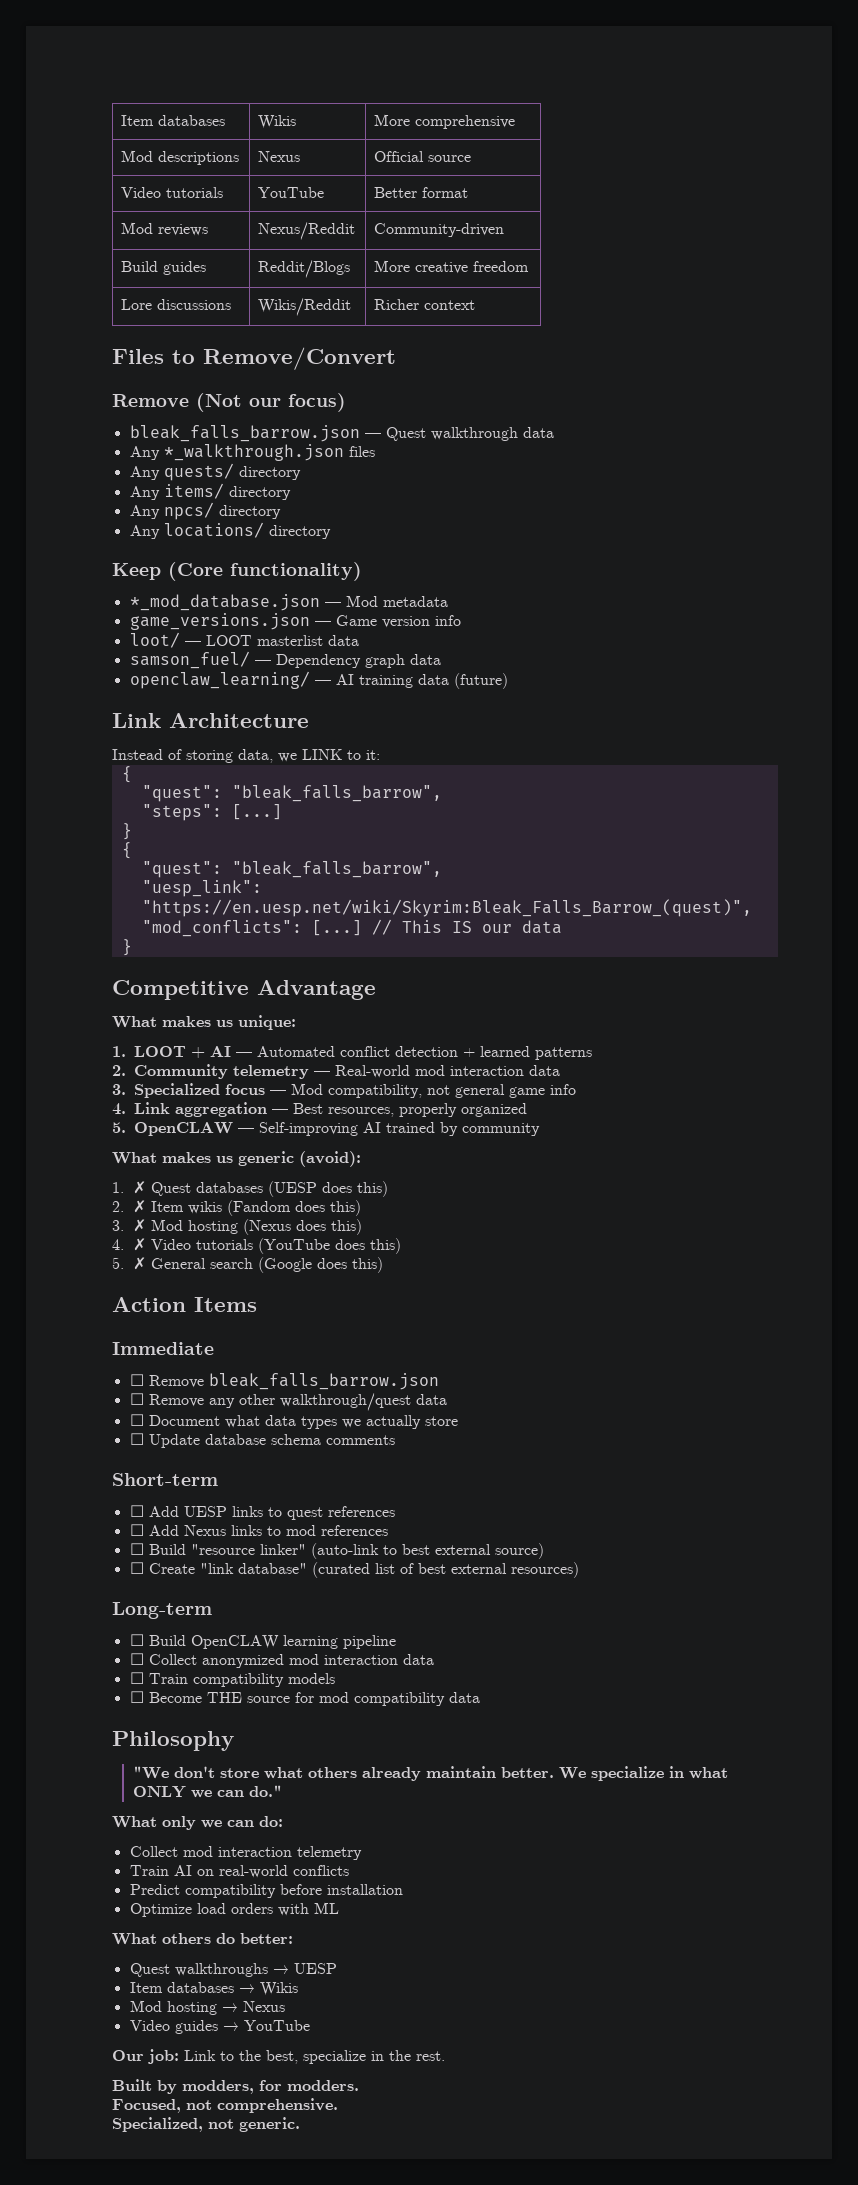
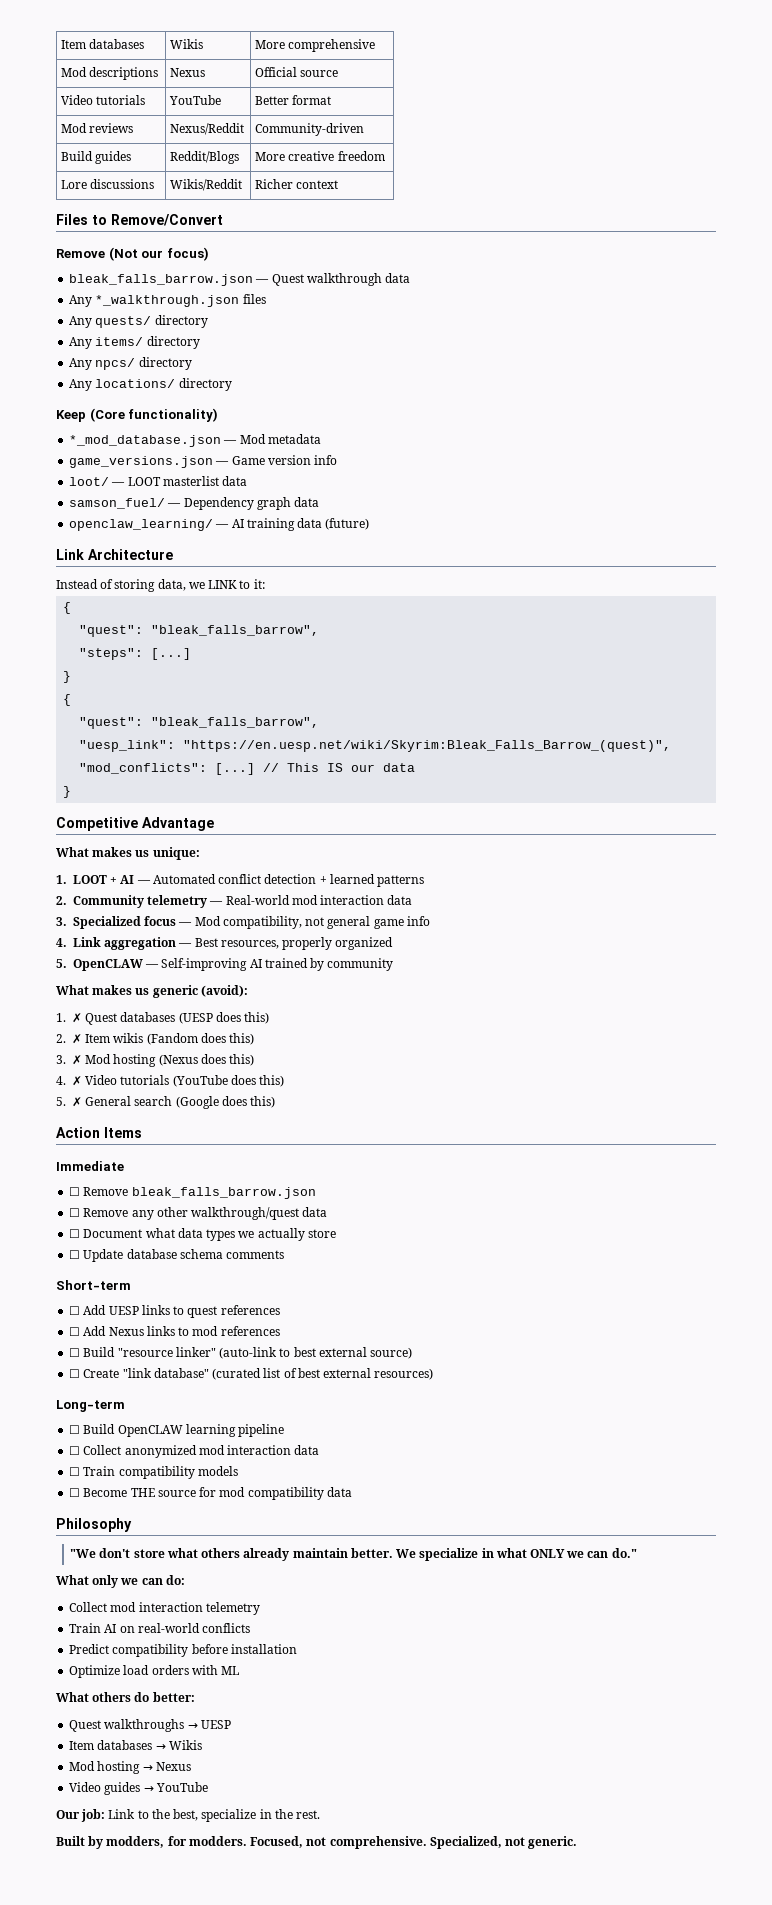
- Built by modders, for modders.
- Focused, not comprehensive.
- Specialized, not generic.
+ Built by modders, for modders. Focused, not comprehensive. Specialized, not generic.

